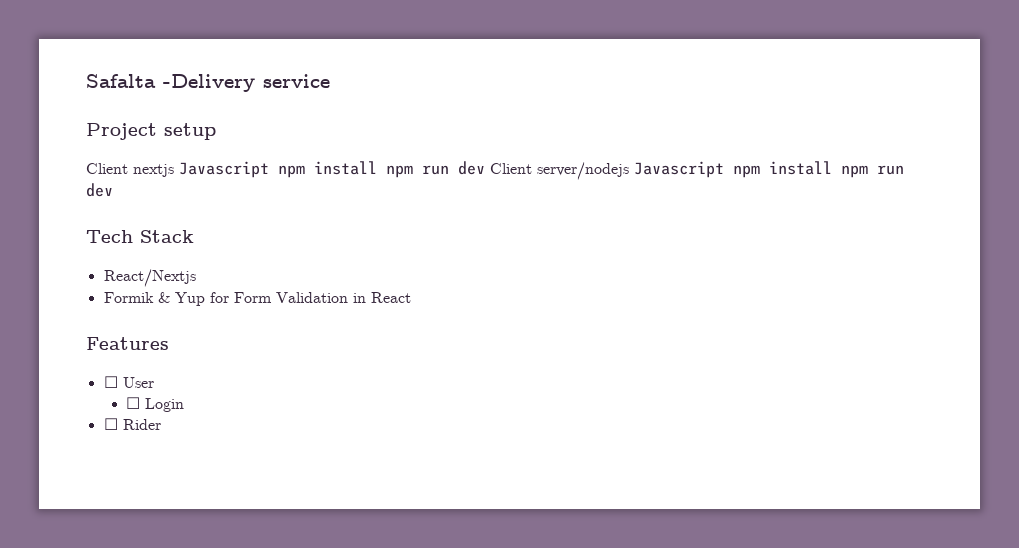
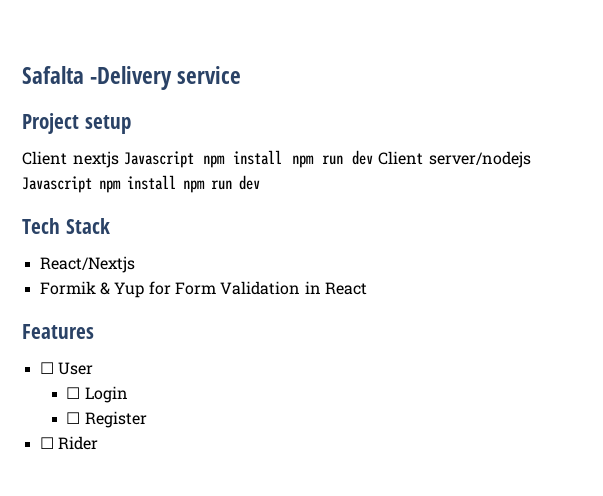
+ ☐ Register

